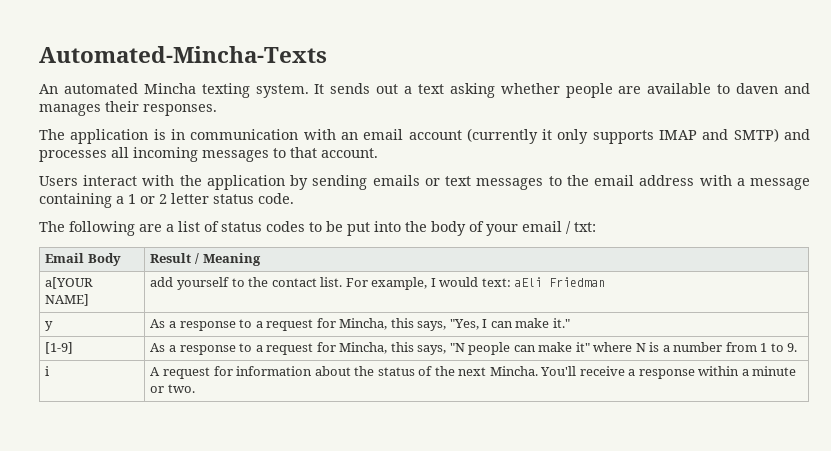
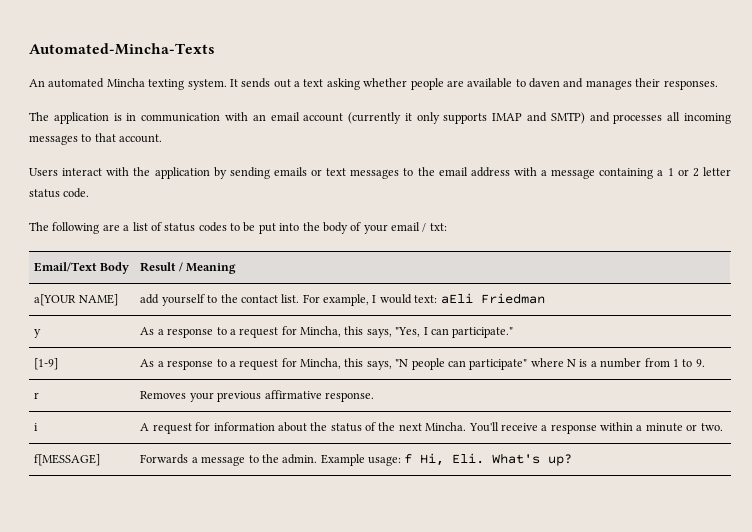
- Email Body | Result / Meaning
+ Email/Text Body | Result / Meaning
- y | As a response to a request for Mincha, this says, "Yes, I can make it."
+ y | As a response to a request for Mincha, this says, "Yes, I can participate."
- [1-9] | As a response to a request for Mincha, this says, "N people can make it" where N is a number from 1 to 9.
+ [1-9] | As a response to a request for Mincha, this says, "N people can participate" where N is a number from 1 to 9.
+ r | Removes your previous affirmative response.
+ f[MESSAGE] | Forwards a message to the admin. Example usage: f Hi, Eli. What's up?

